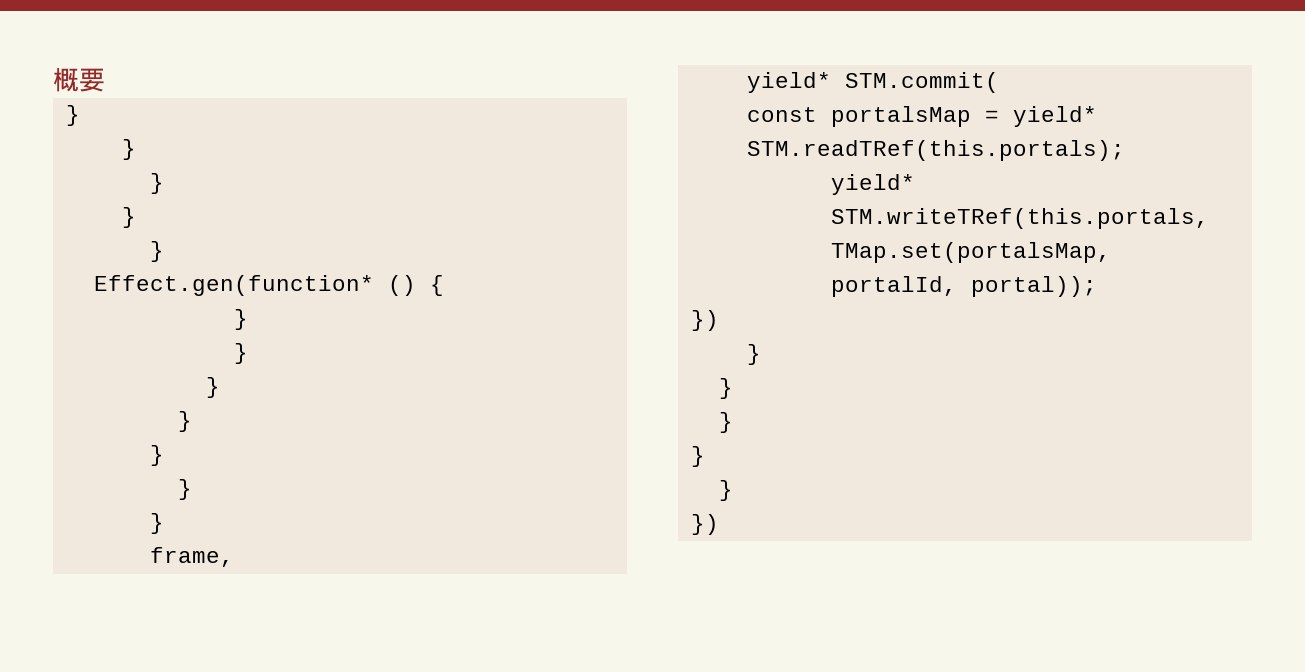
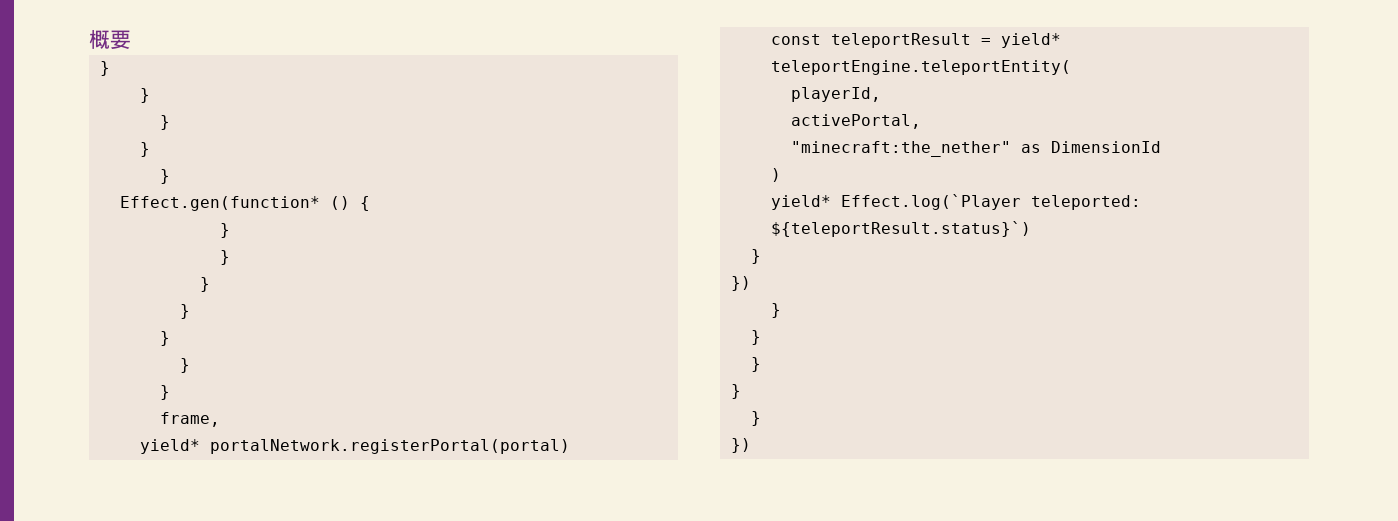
- yield* STM.commit(
+ yield* portalNetwork.registerPortal(portal)
- const portalsMap = yield* STM.readTRef(this.portals);
- yield* STM.writeTRef(this.portals, TMap.set(portalsMap, portalId, portal));
+ const teleportResult = yield* teleportEngine.teleportEntity(
+ playerId,
+ activePortal,
+ "minecraft:the_nether" as DimensionId
+ )
+ yield* Effect.log(`Player teleported: ${teleportResult.status}`)
+ }

